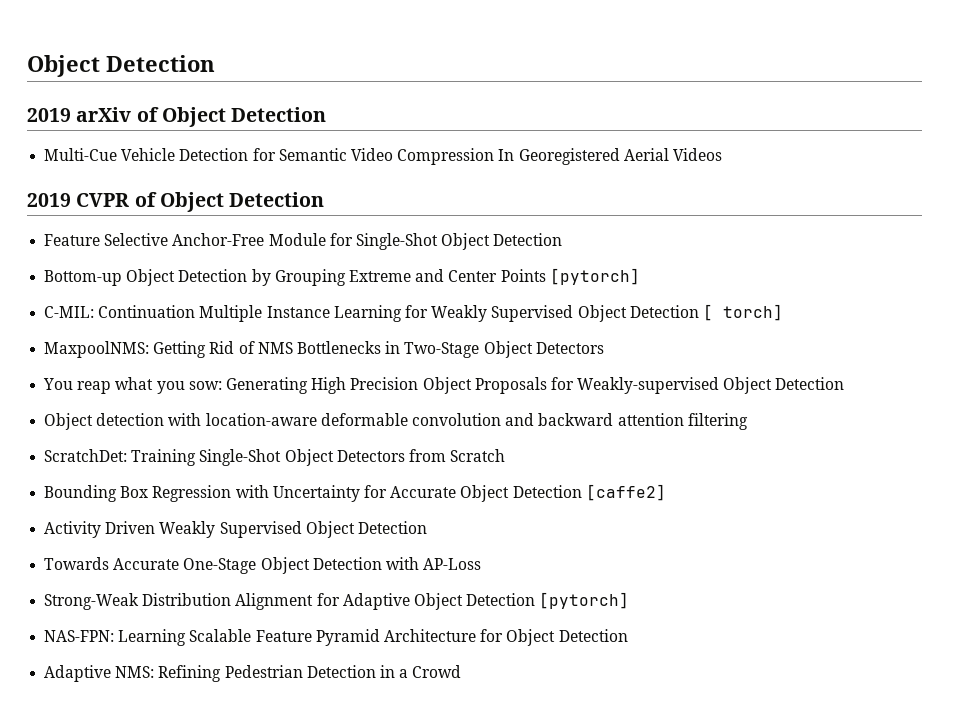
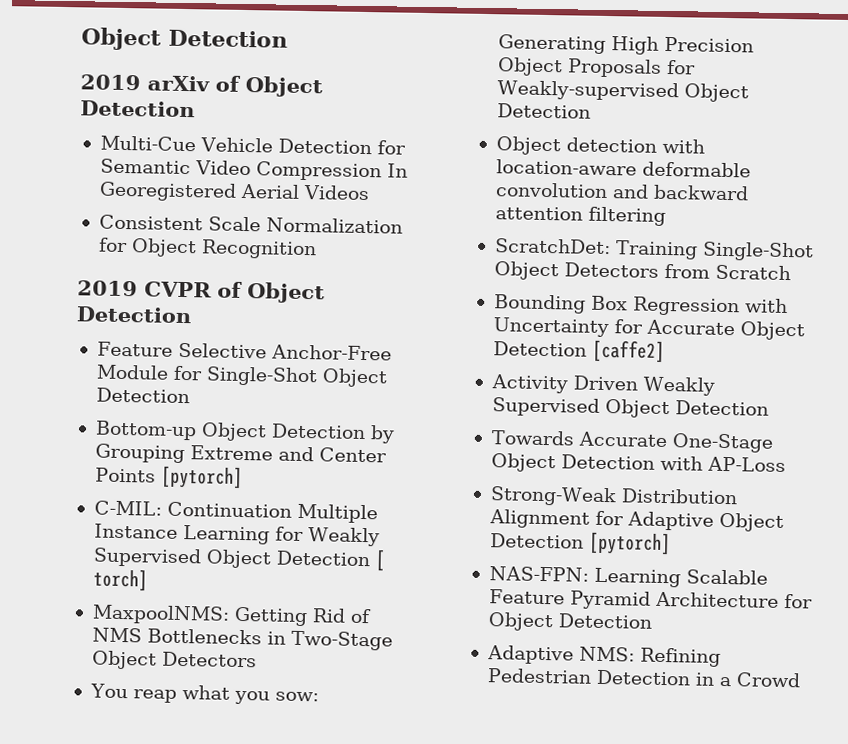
+ Consistent Scale Normalization for Object Recognition

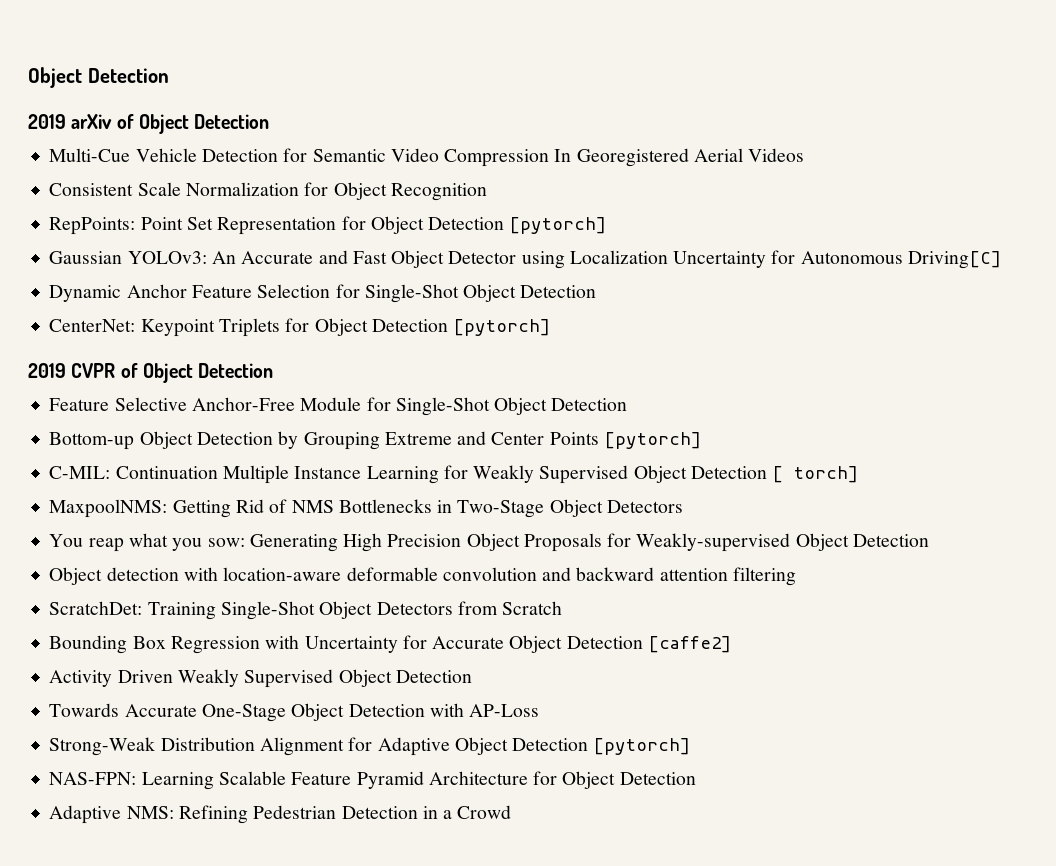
+ RepPoints: Point Set Representation for Object Detection [pytorch]
+ Gaussian YOLOv3: An Accurate and Fast Object Detector using Localization Uncertainty for Autonomous Driving[C]
+ Dynamic Anchor Feature Selection for Single-Shot Object Detection
+ CenterNet: Keypoint Triplets for Object Detection [pytorch]

